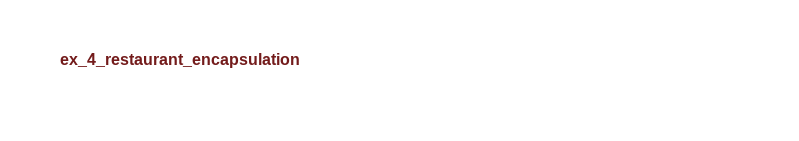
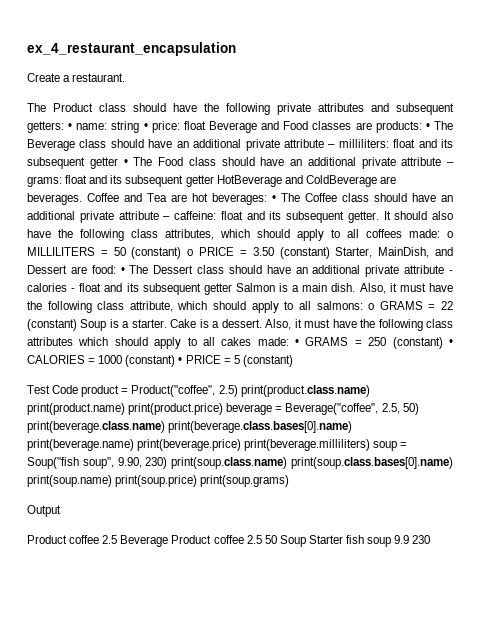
+ Create a restaurant.
+ The Product class should have the following private attributes and subsequent getters: • name: string • price: float Beverage and Food classes are products: • The Beverage class should have an additional private attribute – milliliters: float and its subsequent getter • The Food class should have an additional private attribute – grams: float and its subsequent getter HotBeverage and ColdBeverage are beverages. Coffee and Tea are hot beverages: • The Coffee class should have an additional private attribute – caffeine: float and its subsequent getter. It should also have the following class attributes, which should apply to all coffees made: o MILLILITERS = 50 (constant) o PRICE = 3.50 (constant) Starter, MainDish, and Dessert are food: • The Dessert class should have an additional private attribute - calories - float and its subsequent getter Salmon is a main dish. Also, it must have the following class attribute, which should apply to all salmons: o GRAMS = 22 (constant) Soup is a starter. Cake is a dessert. Also, it must have the following class attributes which should apply to all cakes made: • GRAMS = 250 (constant) • CALORIES = 1000 (constant) • PRICE = 5 (constant)
+ Test Code product = Product("coffee", 2.5) print(product.class.name) print(product.name) print(product.price) beverage = Beverage("coffee", 2.5, 50) print(beverage.class.name) print(beverage.class.bases[0].name) print(beverage.name) print(beverage.price) print(beverage.milliliters) soup = Soup("fish soup", 9.90, 230) print(soup.class.name) print(soup.class.bases[0].name) print(soup.name) print(soup.price) print(soup.grams)
+ Output
+ Product coffee 2.5 Beverage Product coffee 2.5 50 Soup Starter fish soup 9.9 230

